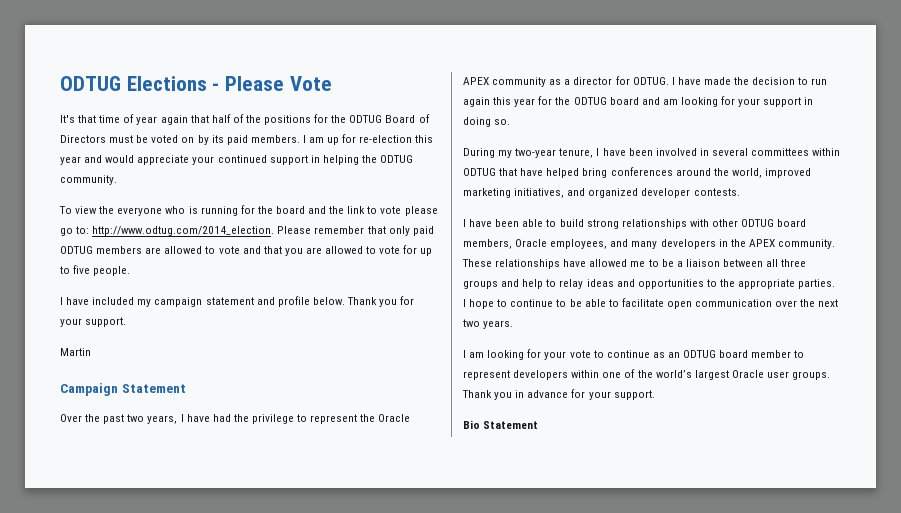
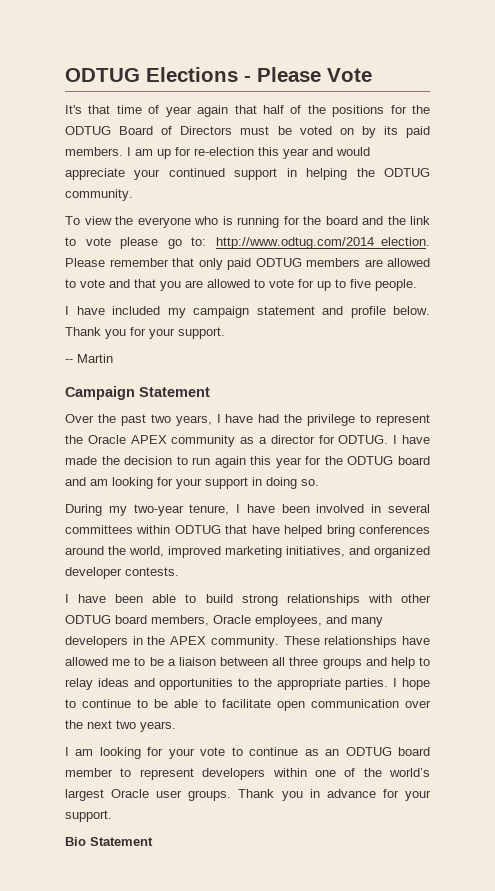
- Martin
+ -- Martin

